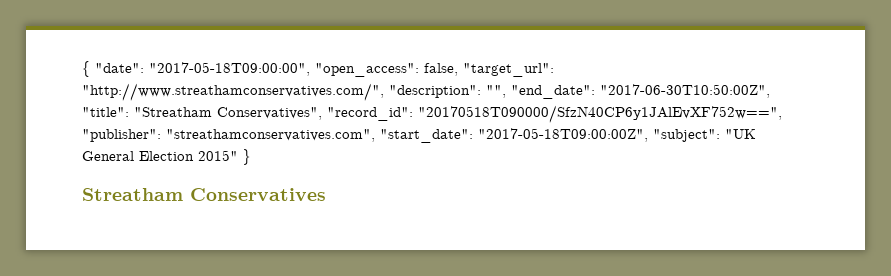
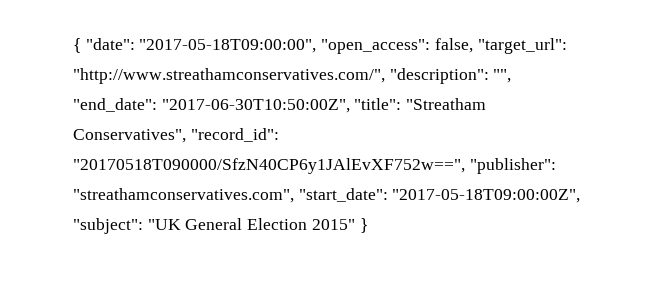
- Streatham Conservatives

